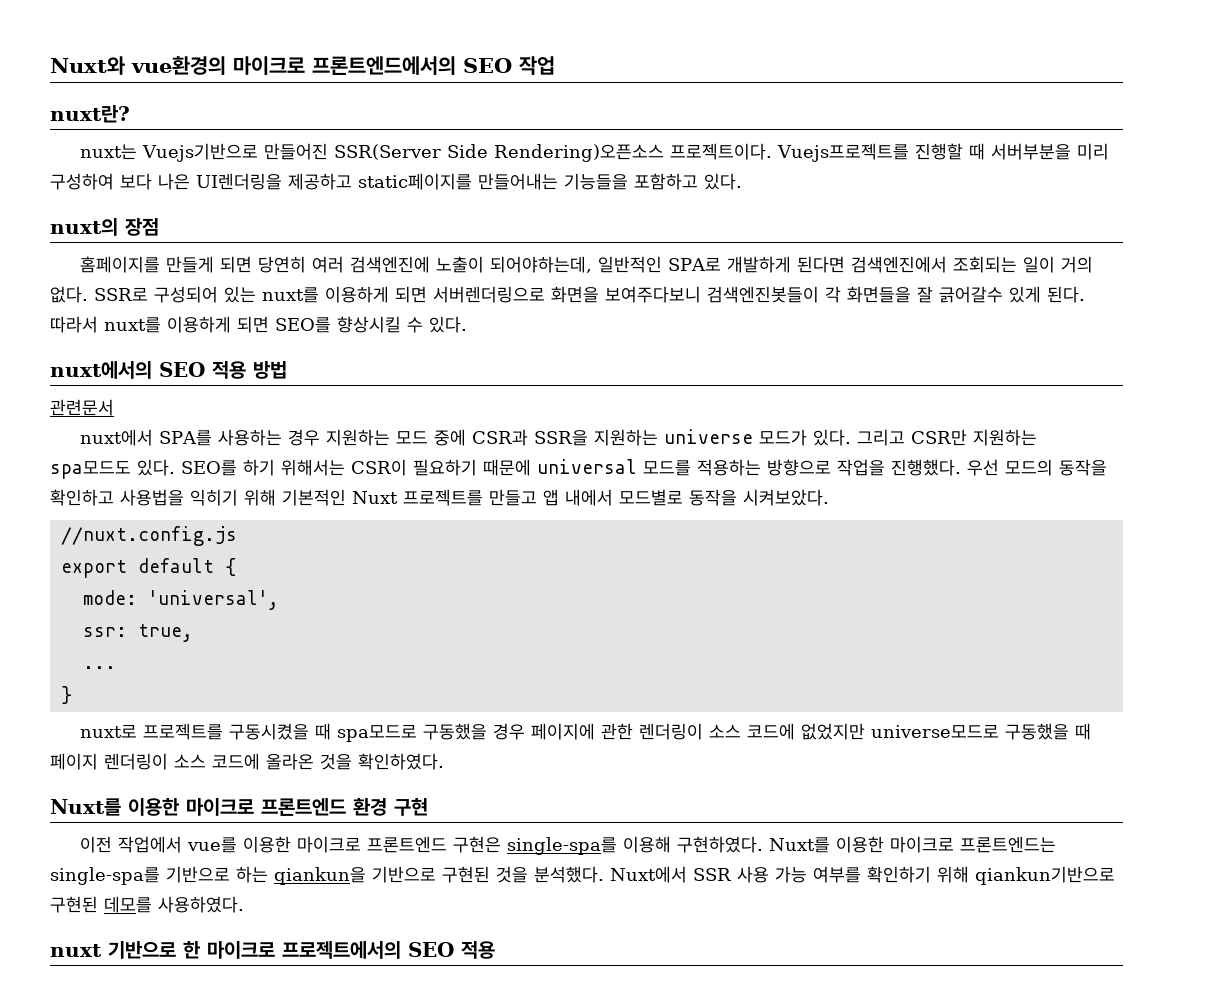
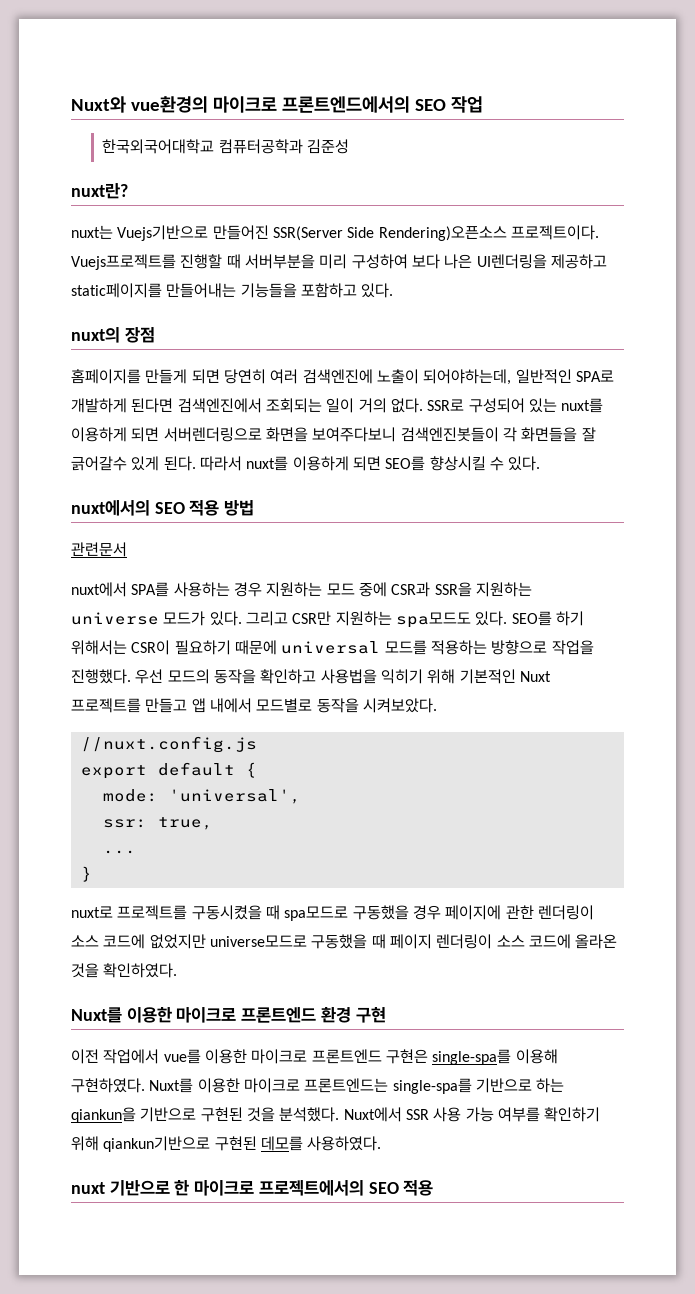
+ 한국외국어대학교 컴퓨터공학과 김준성

